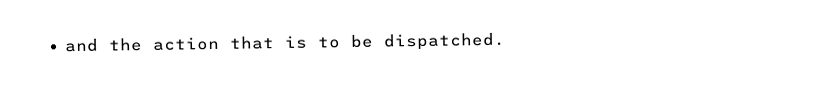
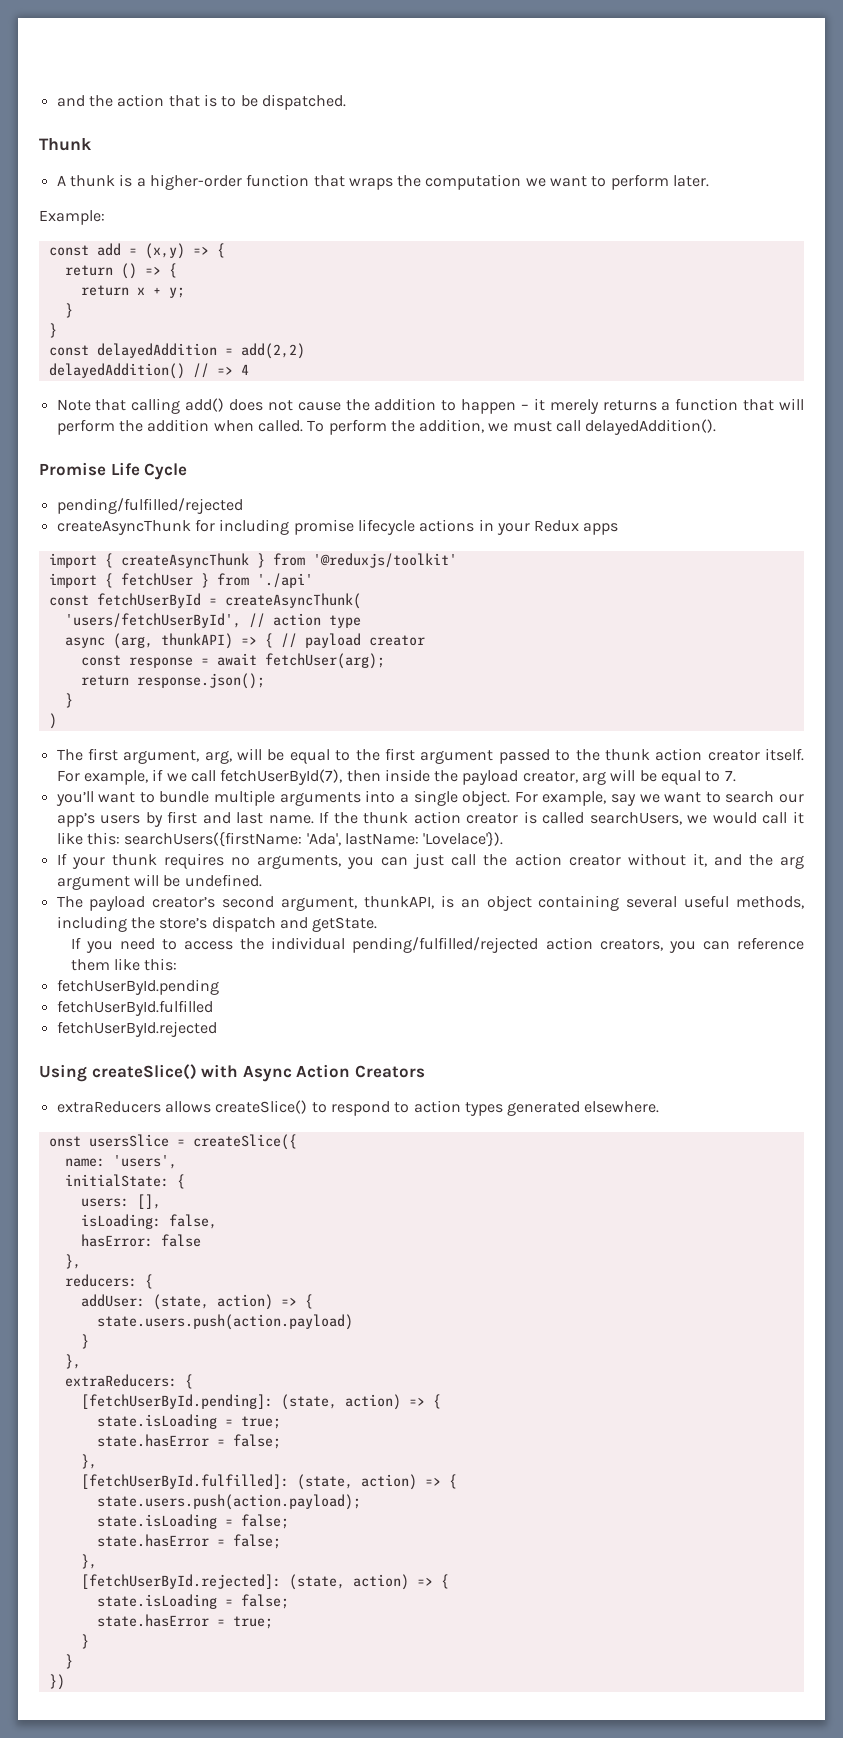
+ Thunk
+ A thunk is a higher-order function that wraps the computation we want to perform later.
+ Example:
+ const add = (x,y) => {
+ return () => {
+ return x + y;
+ }
+ }
+ const delayedAddition = add(2,2)
+ delayedAddition() // => 4
+ Note that calling add() does not cause the addition to happen – it merely returns a function that will perform the addition when called. To perform the addition, we must call delayedAddition().
+ Promise Life Cycle
+ pending/fulfilled/rejected
+ createAsyncThunk for including promise lifecycle actions in your Redux apps
+ import { createAsyncThunk } from '@reduxjs/toolkit'
+ import { fetchUser } from './api'
+ const fetchUserById = createAsyncThunk(
+ 'users/fetchUserById', // action type
+ async (arg, thunkAPI) => { // payload creator
+ const response = await fetchUser(arg);
+ return response.json();
+ }
+ )
+ The first argument, arg, will be equal to the first argument passed to the thunk action creator itself. For example, if we call fetchUserById(7), then inside the payload creator, arg will be equal to 7.
+ you’ll want to bundle multiple arguments into a single object. For example, say we want to search our app’s users by first and last name. If the thunk action creator is called searchUsers, we would call it like this: searchUsers({firstName: 'Ada', lastName: 'Lovelace'}).
+ If your thunk requires no arguments, you can just call the action creator without it, and the arg argument will be undefined.
+ The payload creator’s second argument, thunkAPI, is an object containing several useful methods, including the store’s dispatch and getState.
+ If you need to access the individual pending/fulfilled/rejected action creators, you can reference them like this:
+ fetchUserById.pending
+ fetchUserById.fulfilled
+ fetchUserById.rejected
+ Using createSlice() with Async Action Creators
+ extraReducers allows createSlice() to respond to action types generated elsewhere.
+ onst usersSlice = createSlice({
+ name: 'users',
+ initialState: {
+ users: [],
+ isLoading: false,
+ hasError: false
+ },
+ reducers: {
+ addUser: (state, action) => {
+ state.users.push(action.payload)
+ }
+ },
+ extraReducers: {
+ [fetchUserById.pending]: (state, action) => {
+ state.isLoading = true;
+ state.hasError = false;
+ },
+ [fetchUserById.fulfilled]: (state, action) => {
+ state.users.push(action.payload);
+ state.isLoading = false;
+ state.hasError = false;
+ },
+ [fetchUserById.rejected]: (state, action) => {
+ state.isLoading = false;
+ state.hasError = true;
+ }
+ }
+ })

